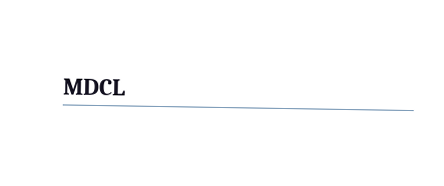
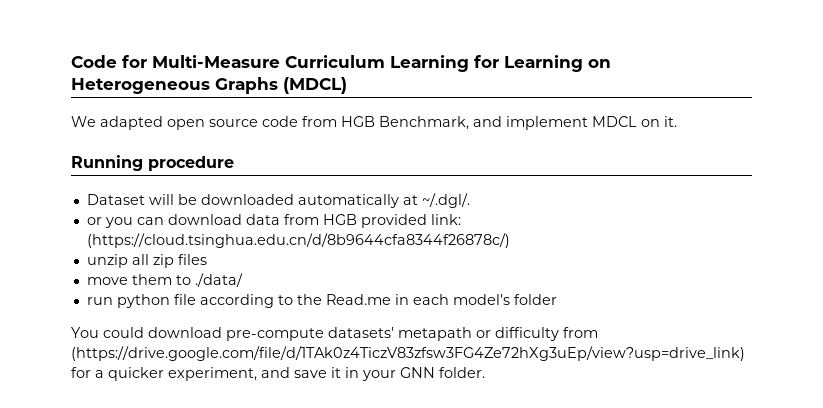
- MDCL
+ Code for Multi-Measure Curriculum Learning for Learning on Heterogeneous Graphs (MDCL)
+ We adapted open source code from HGB Benchmark, and implement MDCL on it.
+ Running procedure
+ Dataset will be downloaded automatically at ~/.dgl/.
+ or you can download data from HGB provided link: (https://cloud.tsinghua.edu.cn/d/8b9644cfa8344f26878c/)
+ unzip all zip files
+ move them to ./data/
+ run python file according to the Read.me in each model's folder
+ You could download pre-compute datasets' metapath or difficulty from (https://drive.google.com/file/d/1TAk0z4TiczV83zfsw3FG4Ze72hXg3uEp/view?usp=drive_link) for a quicker experiment, and save it in your GNN folder.

